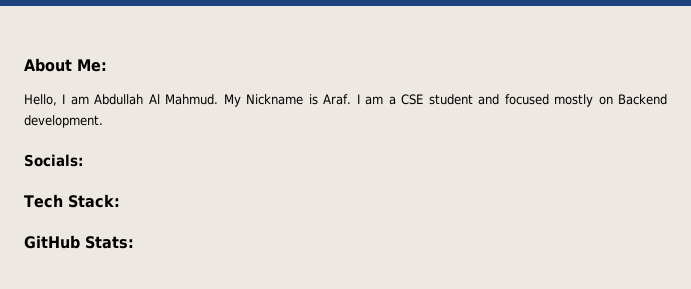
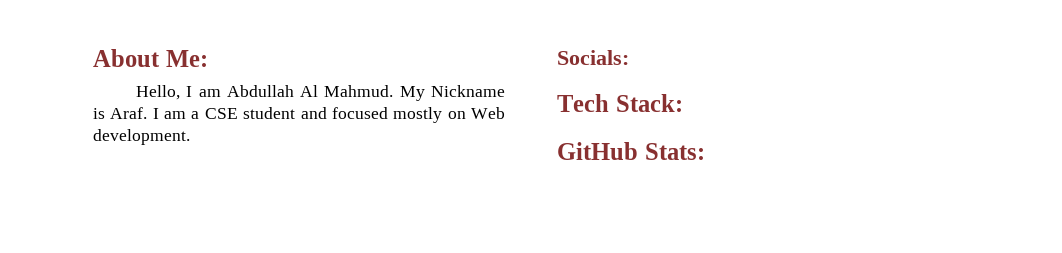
- I am a CSE student and focused mostly on Backend development.
+ I am a CSE student and focused mostly on Web development.

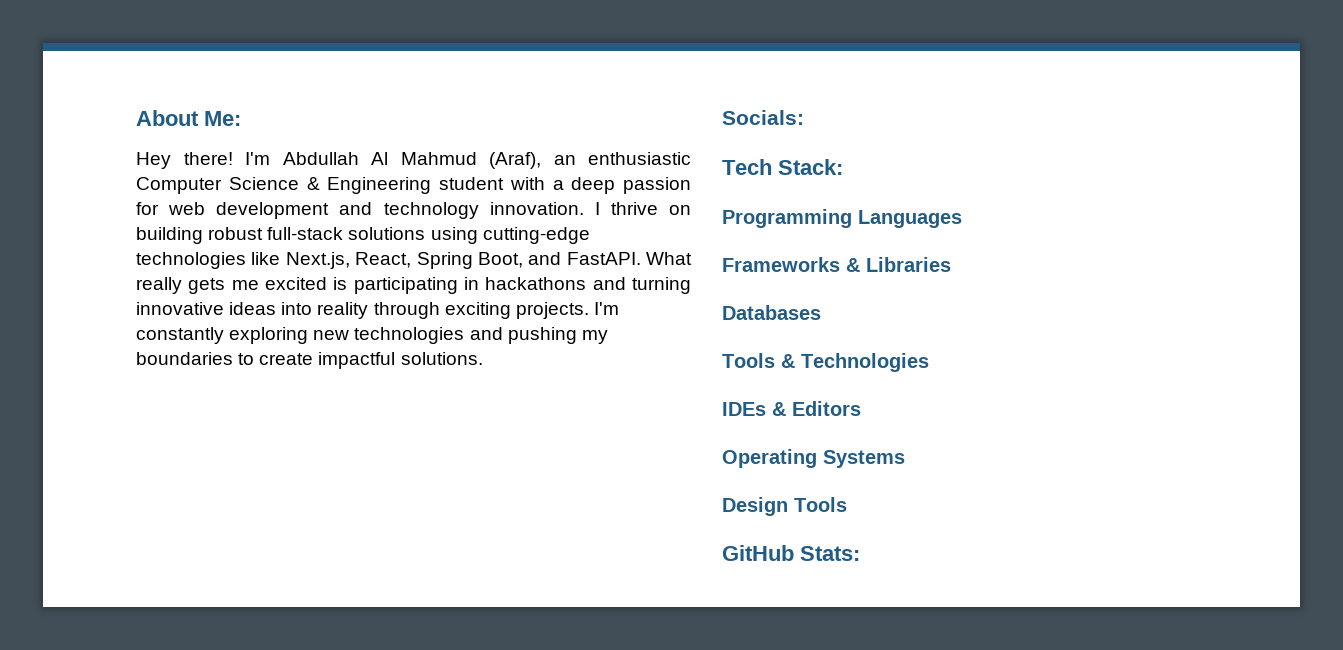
- Hello, I am Abdullah Al Mahmud. My Nickname is Araf. I am a CSE student and focused mostly on Web development.
+ Hey there! I'm Abdullah Al Mahmud (Araf), an enthusiastic Computer Science & Engineering student with a deep passion for web development and technology innovation. I thrive on building robust full-stack solutions using cutting-edge technologies like Next.js, React, Spring Boot, and FastAPI. What really gets me excited is participating in hackathons and turning innovative ideas into reality through exciting projects. I'm constantly exploring new technologies and pushing my boundaries to create impactful solutions.
  Socials:
  Tech Stack:
+ Programming Languages
+ Frameworks & Libraries
+ Databases
+ Tools & Technologies
+ IDEs & Editors
+ Operating Systems
+ Design Tools

